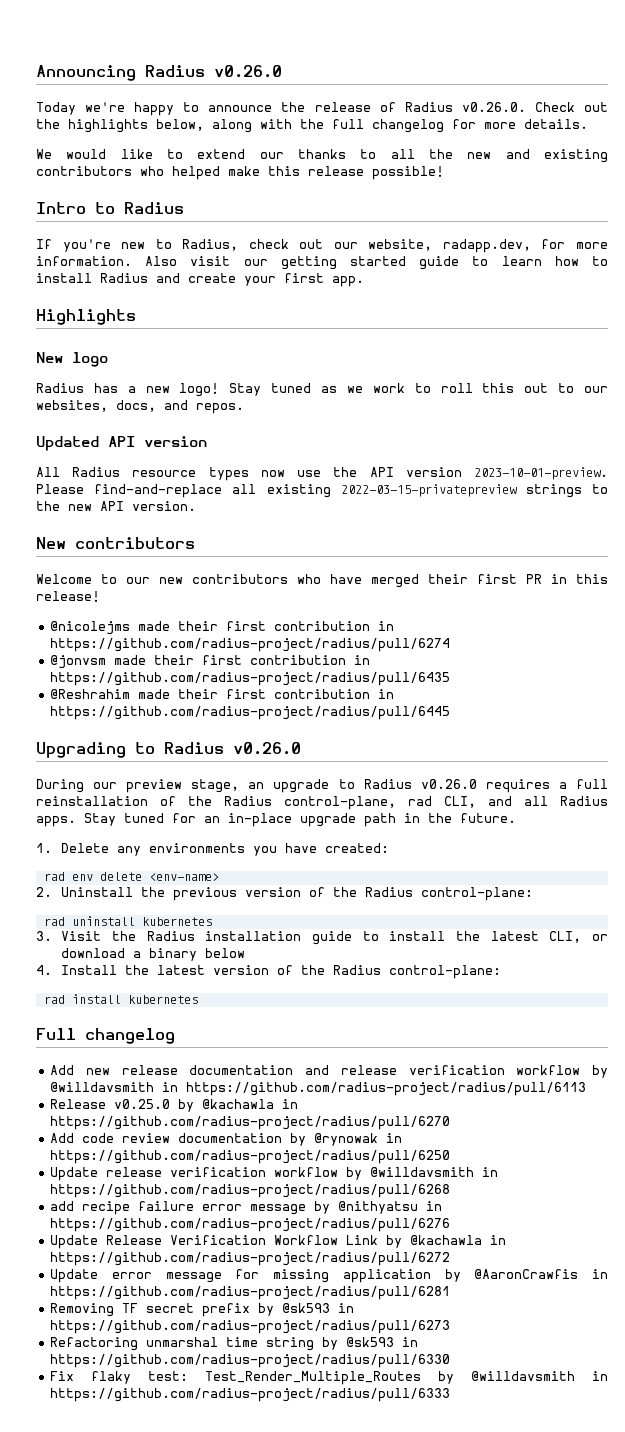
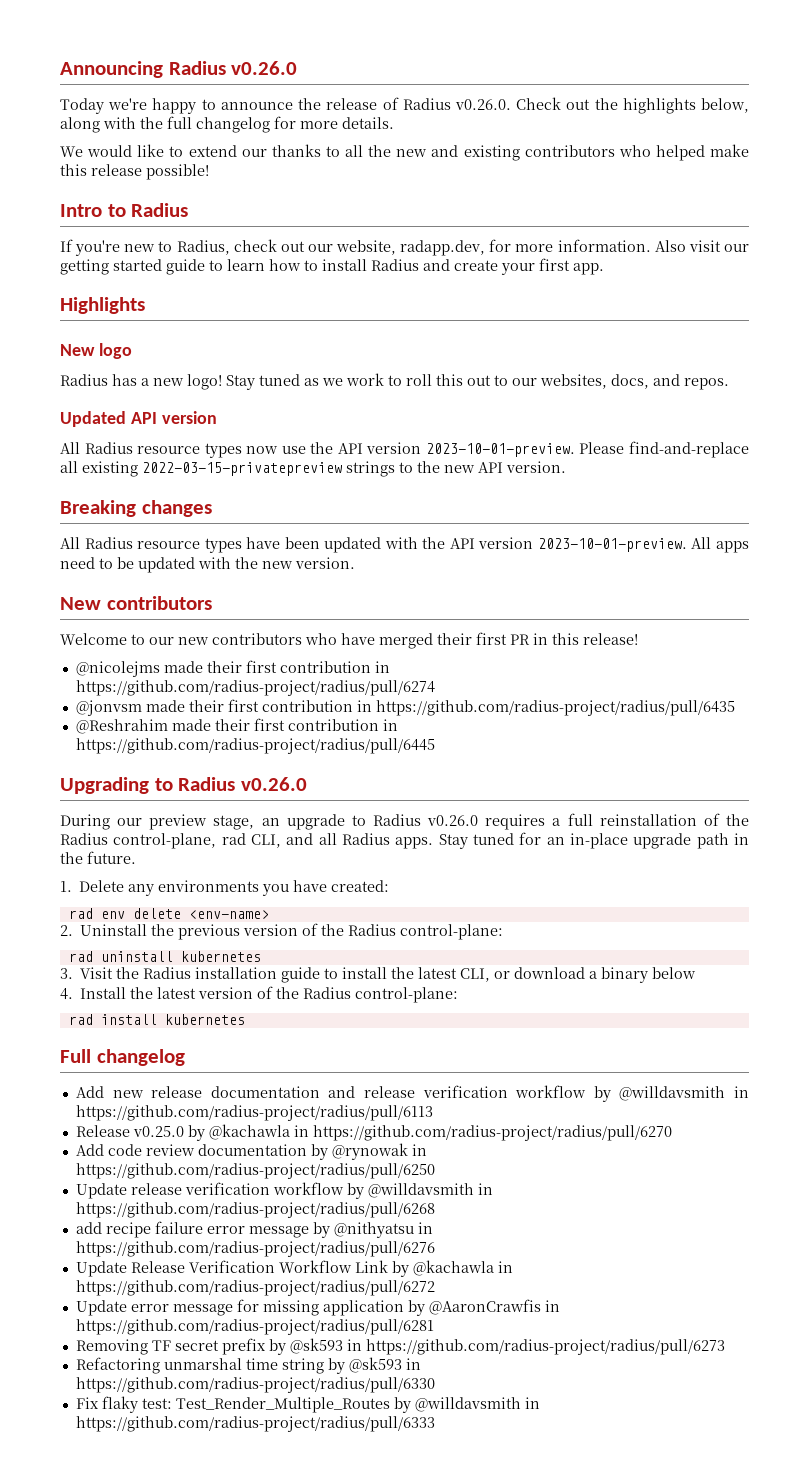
+ Breaking changes
+ All Radius resource types have been updated with the API version 2023-10-01-preview. All apps need to be updated with the new version.

